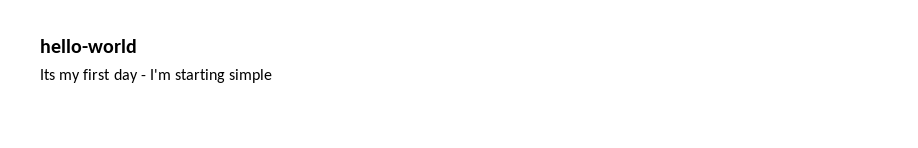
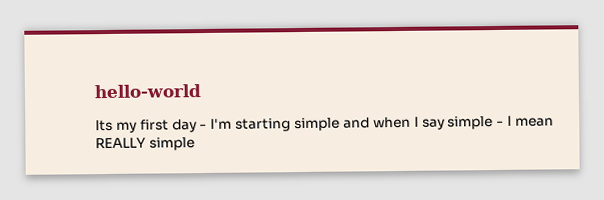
- Its my first day - I'm starting simple
+ Its my first day - I'm starting simple and when I say simple - I mean REALLY simple

